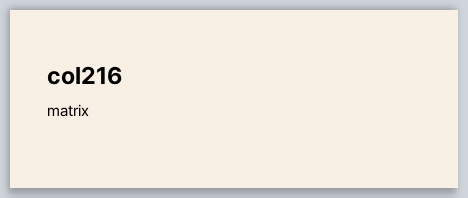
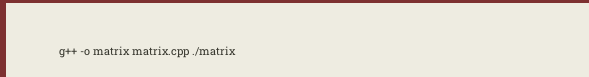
- col216
- matrix
+ g++ -o matrix matrix.cpp ./matrix

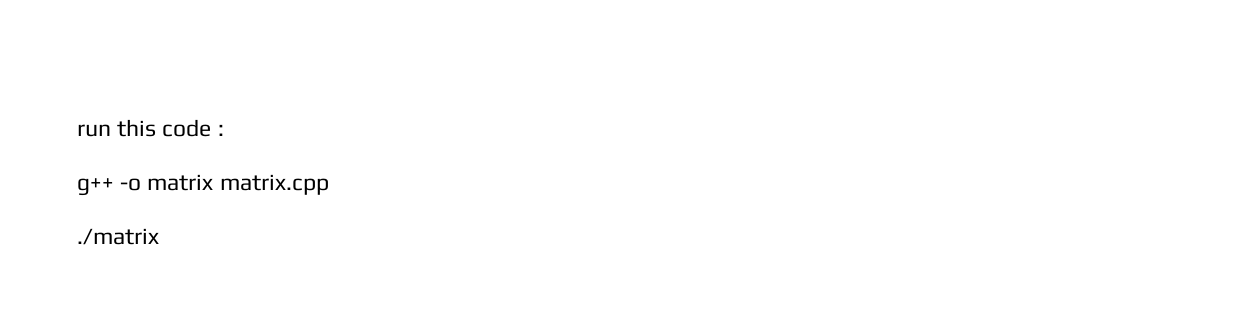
+ run this code :
- g++ -o matrix matrix.cpp ./matrix
+ g++ -o matrix matrix.cpp
+ ./matrix

